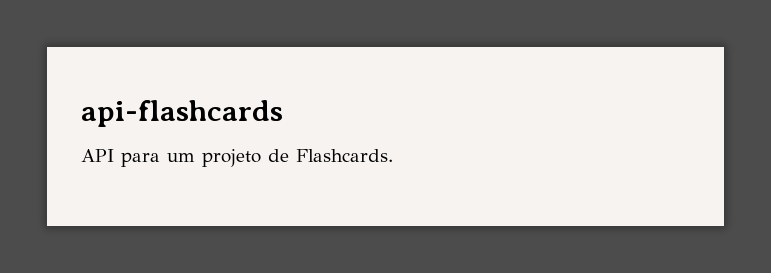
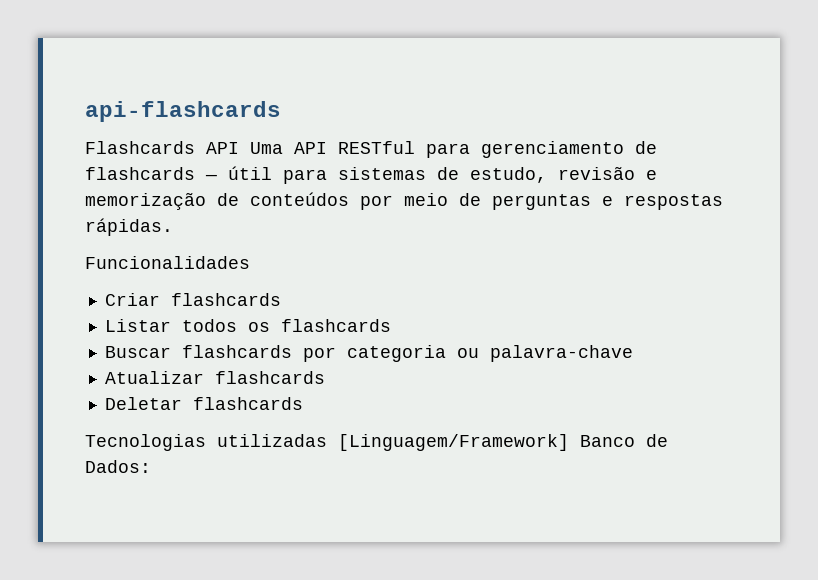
- API para um projeto de Flashcards.
+ Flashcards API Uma API RESTful para gerenciamento de flashcards — útil para sistemas de estudo, revisão e memorização de conteúdos por meio de perguntas e respostas rápidas.
+ Funcionalidades
+ Criar flashcards
+ Listar todos os flashcards
+ Buscar flashcards por categoria ou palavra-chave
+ Atualizar flashcards
+ Deletar flashcards
+ Tecnologias utilizadas [Linguagem/Framework] Banco de Dados:

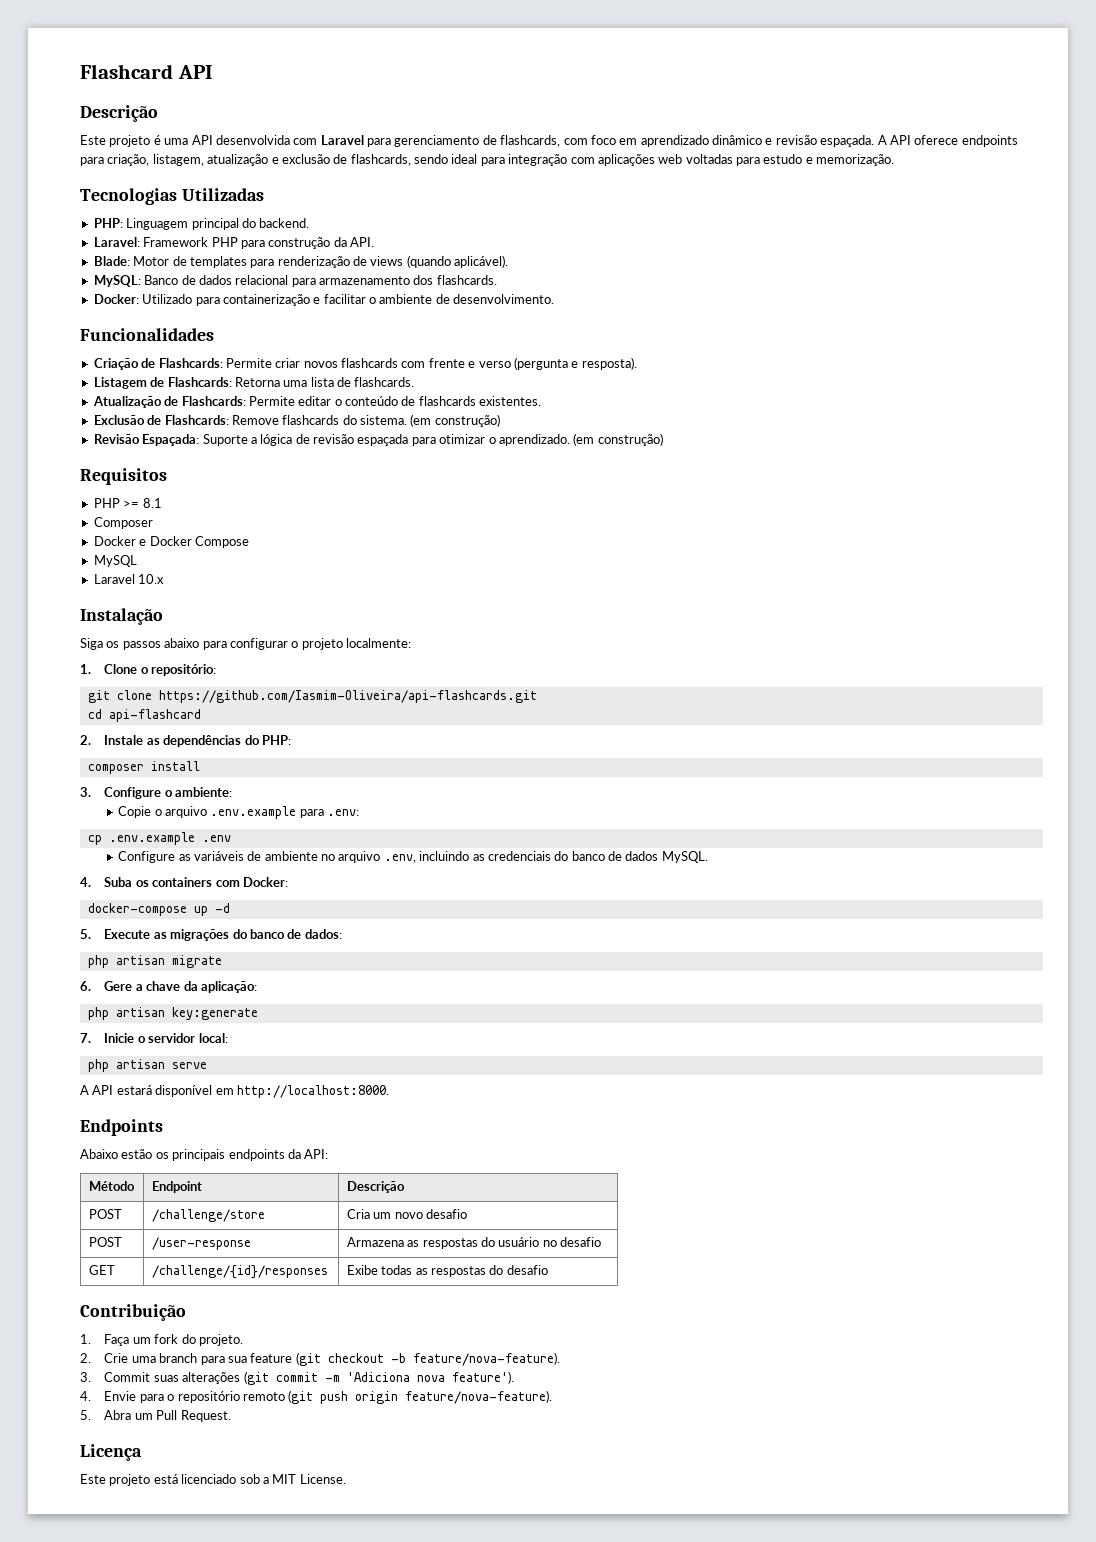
- api-flashcards
- Flashcards API Uma API RESTful para gerenciamento de flashcards — útil para sistemas de estudo, revisão e memorização de conteúdos por meio de perguntas e respostas rápidas.
+ Flashcard API
+ Descrição
+ Este projeto é uma API desenvolvida com Laravel para gerenciamento de flashcards, com foco em aprendizado dinâmico e revisão espaçada. A API oferece endpoints para criação, listagem, atualização e exclusão de flashcards, sendo ideal para integração com aplicações web voltadas para estudo e memorização.
+ Tecnologias Utilizadas
+ PHP: Linguagem principal do backend.
+ Laravel: Framework PHP para construção da API.
+ Blade: Motor de templates para renderização de views (quando aplicável).
+ MySQL: Banco de dados relacional para armazenamento dos flashcards.
+ Docker: Utilizado para containerização e facilitar o ambiente de desenvolvimento.
  Funcionalidades
- Criar flashcards
- Listar todos os flashcards
- Buscar flashcards por categoria ou palavra-chave
- Atualizar flashcards
- Deletar flashcards
- Tecnologias utilizadas [Linguagem/Framework] Banco de Dados:
+ Criação de Flashcards: Permite criar novos flashcards com frente e verso (pergunta e resposta).
+ Listagem de Flashcards: Retorna uma lista de flashcards.
+ Atualização de Flashcards: Permite editar o conteúdo de flashcards existentes.
+ Exclusão de Flashcards: Remove flashcards do sistema. (em construção)
+ Revisão Espaçada: Suporte a lógica de revisão espaçada para otimizar o aprendizado. (em construção)
+ Requisitos
+ PHP >= 8.1
+ Composer
+ Docker e Docker Compose
+ MySQL
+ Laravel 10.x
+ Instalação
+ Siga os passos abaixo para configurar o projeto localmente:
+ 1. Clone o repositório:
+ git clone https://github.com/Iasmim-Oliveira/api-flashcards.git
+ cd api-flashcard
+ 2. Instale as dependências do PHP:
+ composer install
+ 3. Configure o ambiente:
+ Copie o arquivo .env.example para .env:
+ cp .env.example .env
+ Configure as variáveis de ambiente no arquivo .env, incluindo as credenciais do banco de dados MySQL.
+ 4. Suba os containers com Docker:
+ docker-compose up -d
+ 5. Execute as migrações do banco de dados:
+ php artisan migrate
+ 6. Gere a chave da aplicação:
+ php artisan key:generate
+ 7. Inicie o servidor local:
+ php artisan serve
+ A API estará disponível em http://localhost:8000.
+ Endpoints
+ Abaixo estão os principais endpoints da API:
+ Método | Endpoint | Descrição
+ POST | /challenge/store | Cria um novo desafio
+ POST | /user-response | Armazena as respostas do usuário no desafio
+ GET | /challenge/{id}/responses | Exibe todas as respostas do desafio
+ Contribuição
+ 1. Faça um fork do projeto.
+ 2. Crie uma branch para sua feature (git checkout -b feature/nova-feature).
+ 3. Commit suas alterações (git commit -m 'Adiciona nova feature').
+ 4. Envie para o repositório remoto (git push origin feature/nova-feature).
+ 5. Abra um Pull Request.
+ Licença
+ Este projeto está licenciado sob a MIT License.

